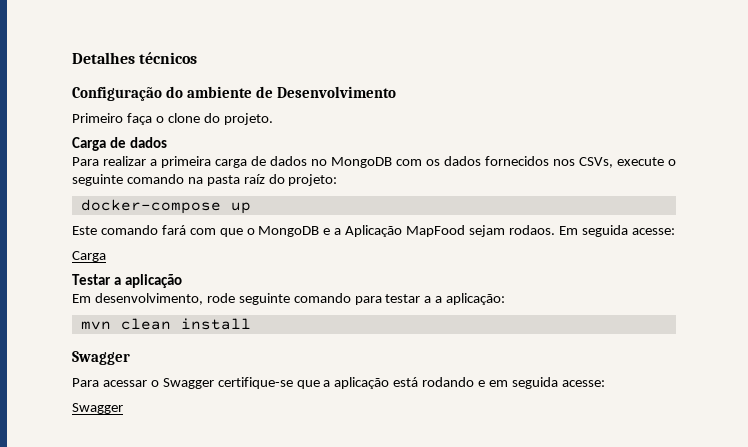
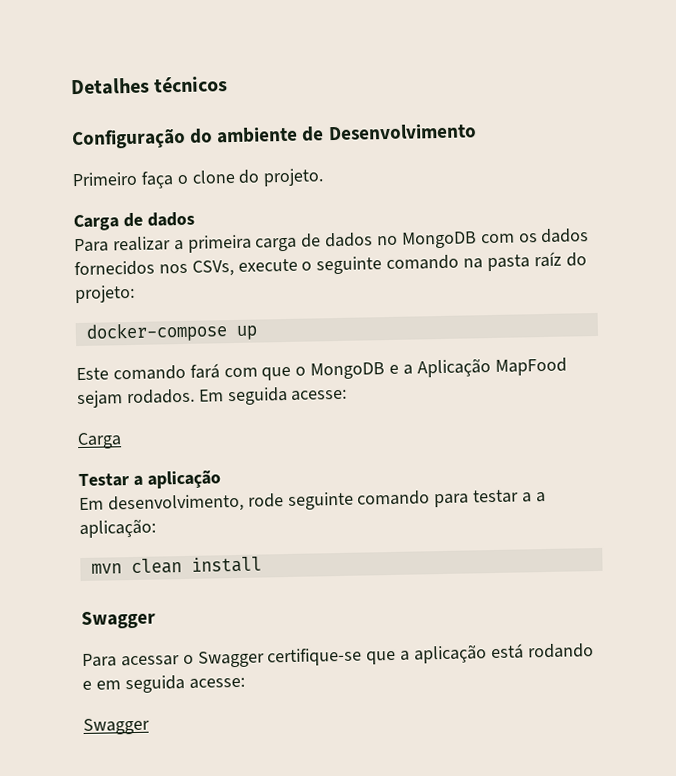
- Este comando fará com que o MongoDB e a Aplicação MapFood sejam rodaos.
+ Este comando fará com que o MongoDB e a Aplicação MapFood sejam rodados.

